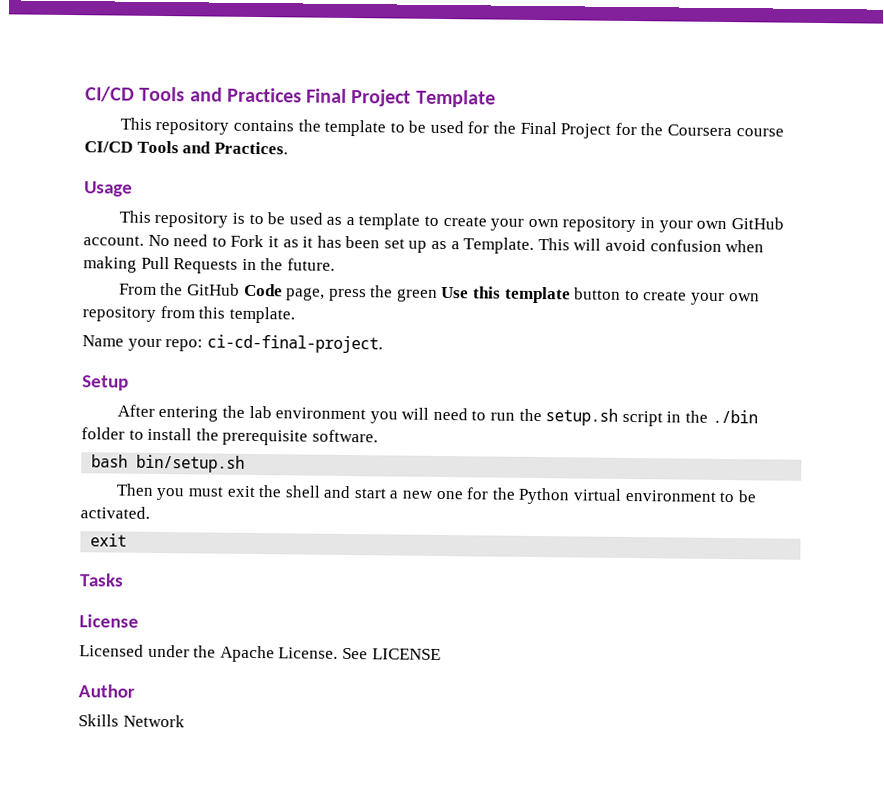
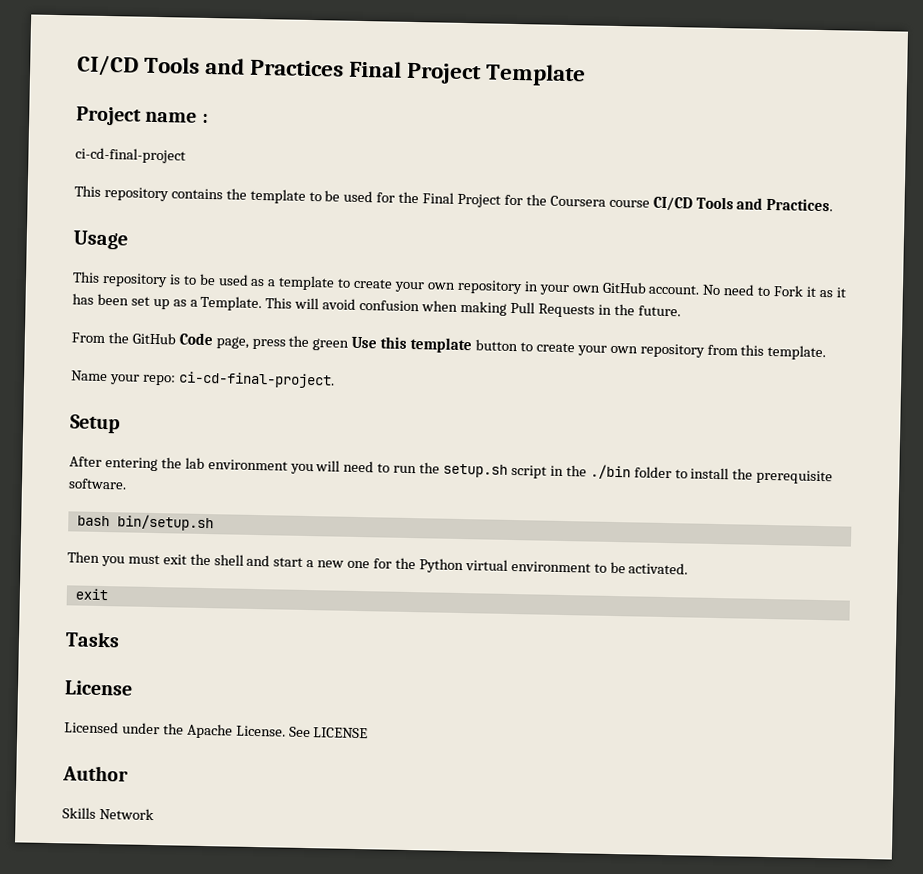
+ Project name :
+ ci-cd-final-project

